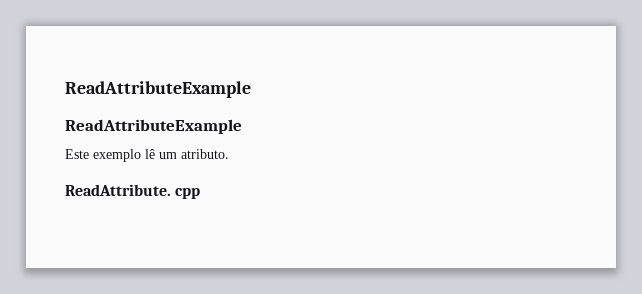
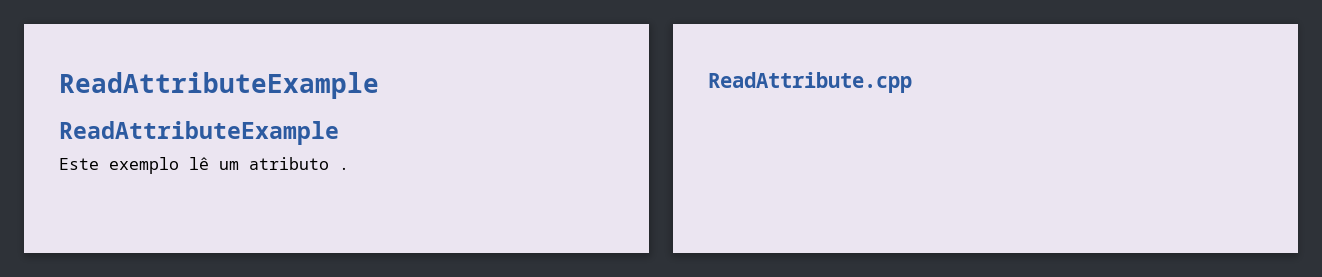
- Este exemplo lê um atributo.
- ReadAttribute. cpp
+ Este exemplo lê um atributo .
+ ReadAttribute.cpp

